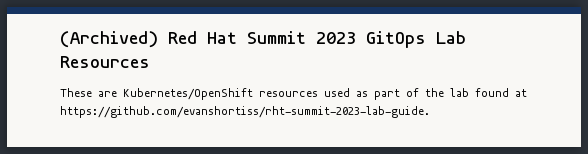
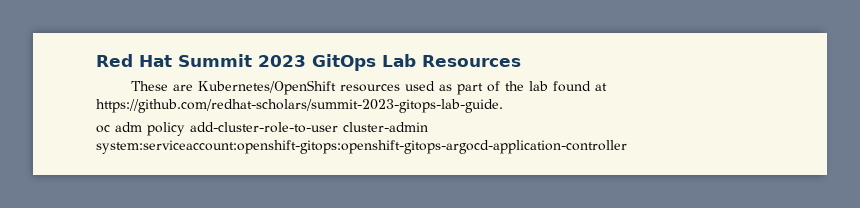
- (Archived) Red Hat Summit 2023 GitOps Lab Resources
+ Red Hat Summit 2023 GitOps Lab Resources
- These are Kubernetes/OpenShift resources used as part of the lab found at https://github.com/evanshortiss/rht-summit-2023-lab-guide.
+ These are Kubernetes/OpenShift resources used as part of the lab found at https://github.com/redhat-scholars/summit-2023-gitops-lab-guide.
+ oc adm policy add-cluster-role-to-user cluster-admin system:serviceaccount:openshift-gitops:openshift-gitops-argocd-application-controller

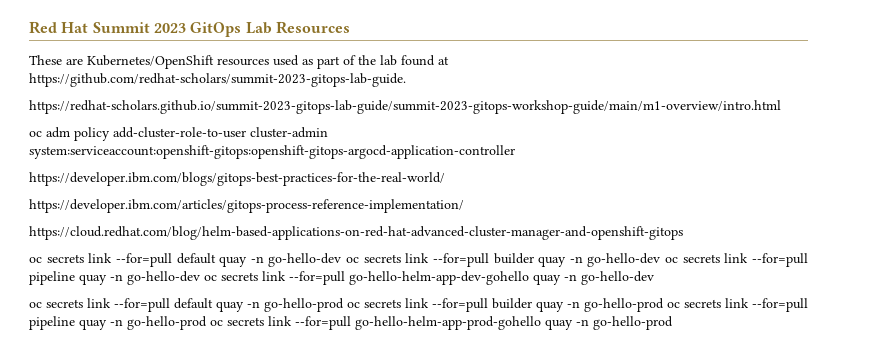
+ https://redhat-scholars.github.io/summit-2023-gitops-lab-guide/summit-2023-gitops-workshop-guide/main/m1-overview/intro.html
+ https://developer.ibm.com/blogs/gitops-best-practices-for-the-real-world/
+ https://developer.ibm.com/articles/gitops-process-reference-implementation/
+ https://cloud.redhat.com/blog/helm-based-applications-on-red-hat-advanced-cluster-manager-and-openshift-gitops
+ oc secrets link --for=pull default quay -n go-hello-dev oc secrets link --for=pull builder quay -n go-hello-dev oc secrets link --for=pull pipeline quay -n go-hello-dev oc secrets link --for=pull go-hello-helm-app-dev-gohello quay -n go-hello-dev
+ oc secrets link --for=pull default quay -n go-hello-prod oc secrets link --for=pull builder quay -n go-hello-prod oc secrets link --for=pull pipeline quay -n go-hello-prod oc secrets link --for=pull go-hello-helm-app-prod-gohello quay -n go-hello-prod

